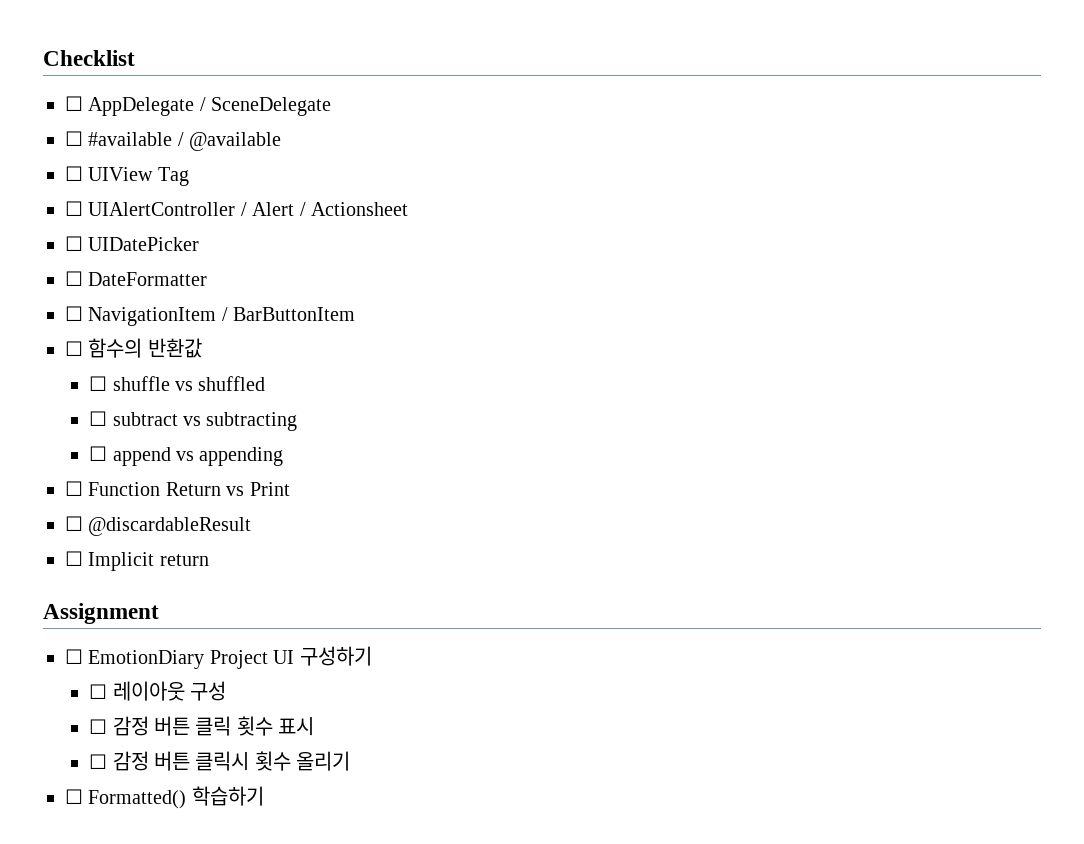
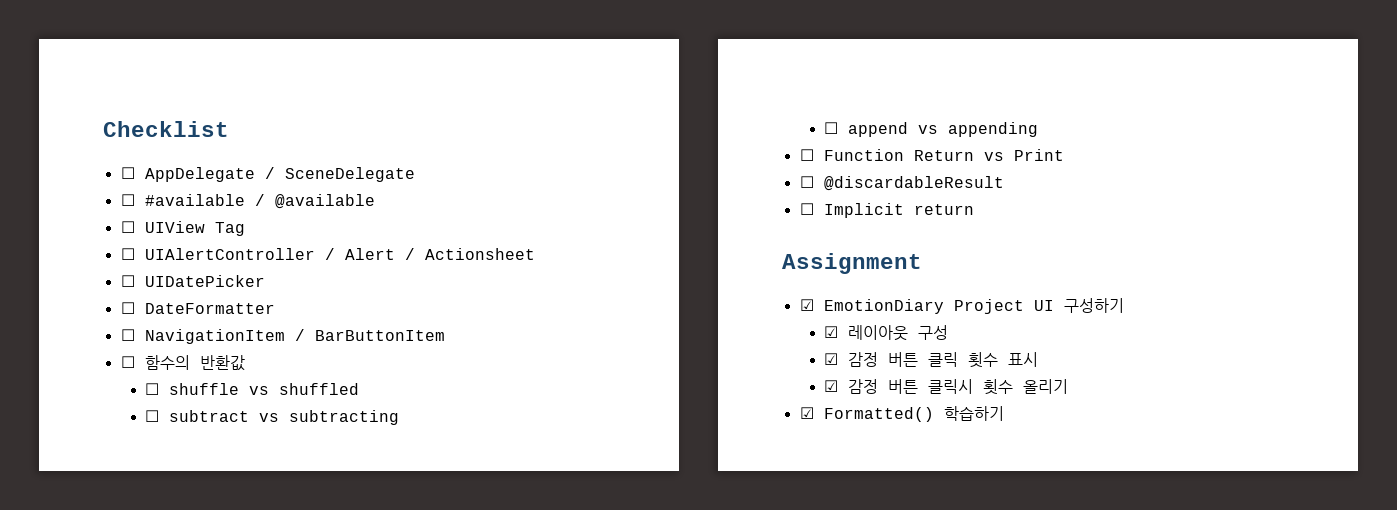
- ☐ EmotionDiary Project UI 구성하기
+ ☑ EmotionDiary Project UI 구성하기
- ☐ 레이아웃 구성
+ ☑ 레이아웃 구성
- ☐ 감정 버튼 클릭 횟수 표시
+ ☑ 감정 버튼 클릭 횟수 표시
- ☐ 감정 버튼 클릭시 횟수 올리기
+ ☑ 감정 버튼 클릭시 횟수 올리기
- ☐ Formatted() 학습하기
+ ☑ Formatted() 학습하기

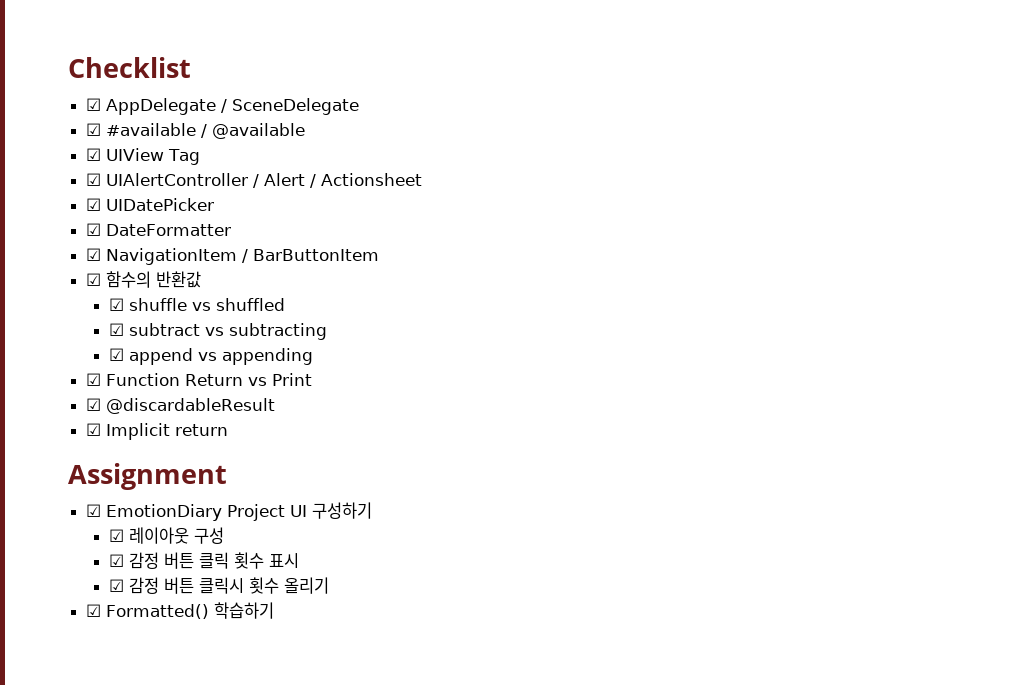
- ☐ AppDelegate / SceneDelegate
+ ☑ AppDelegate / SceneDelegate
- ☐ #available / @available
+ ☑ #available / @available
- ☐ UIView Tag
+ ☑ UIView Tag
- ☐ UIAlertController / Alert / Actionsheet
+ ☑ UIAlertController / Alert / Actionsheet
- ☐ UIDatePicker
+ ☑ UIDatePicker
- ☐ DateFormatter
+ ☑ DateFormatter
- ☐ NavigationItem / BarButtonItem
+ ☑ NavigationItem / BarButtonItem
- ☐ 함수의 반환값
+ ☑ 함수의 반환값
- ☐ shuffle vs shuffled
+ ☑ shuffle vs shuffled
- ☐ subtract vs subtracting
+ ☑ subtract vs subtracting
- ☐ append vs appending
+ ☑ append vs appending
- ☐ Function Return vs Print
+ ☑ Function Return vs Print
- ☐ @discardableResult
+ ☑ @discardableResult
- ☐ Implicit return
+ ☑ Implicit return

